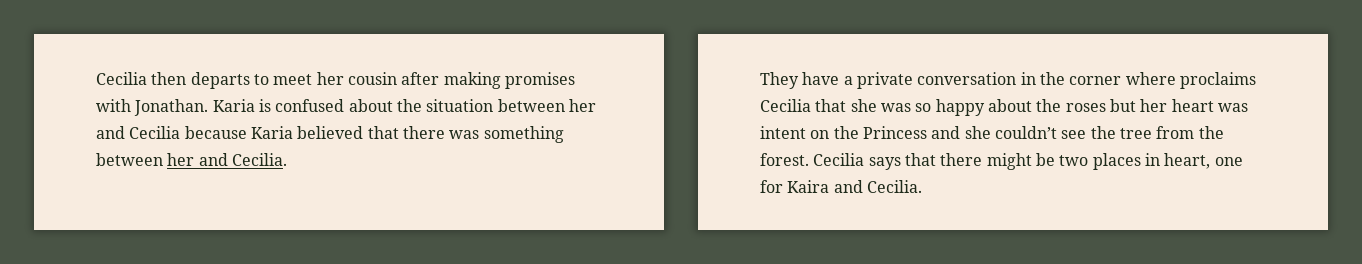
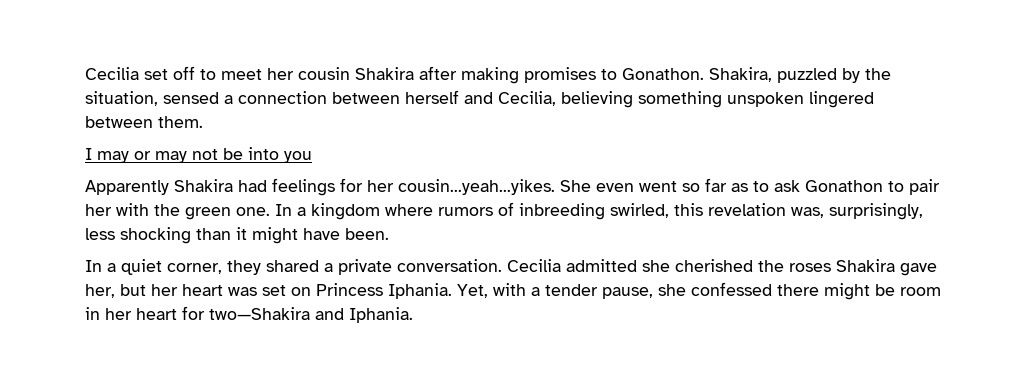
- Cecilia then departs to meet her cousin after making promises with Jonathan. Karia is confused about the situation between her and Cecilia because Karia believed that there was something between her and Cecilia.
- They have a private conversation in the corner where proclaims Cecilia that she was so happy about the roses but her heart was intent on the Princess and she couldn’t see the tree from the forest. Cecilia says that there might be two places in heart, one for Kaira and Cecilia.
+ Cecilia set off to meet her cousin Shakira after making promises to Gonathon. Shakira, puzzled by the situation, sensed a connection between herself and Cecilia, believing something unspoken lingered between them.
+ I may or may not be into you
+ Apparently Shakira had feelings for her cousin...yeah...yikes. She even went so far as to ask Gonathon to pair her with the green one. In a kingdom where rumors of inbreeding swirled, this revelation was, surprisingly, less shocking than it might have been.
+ In a quiet corner, they shared a private conversation. Cecilia admitted she cherished the roses Shakira gave her, but her heart was set on Princess Iphania. Yet, with a tender pause, she confessed there might be room in her heart for two—Shakira and Iphania.

